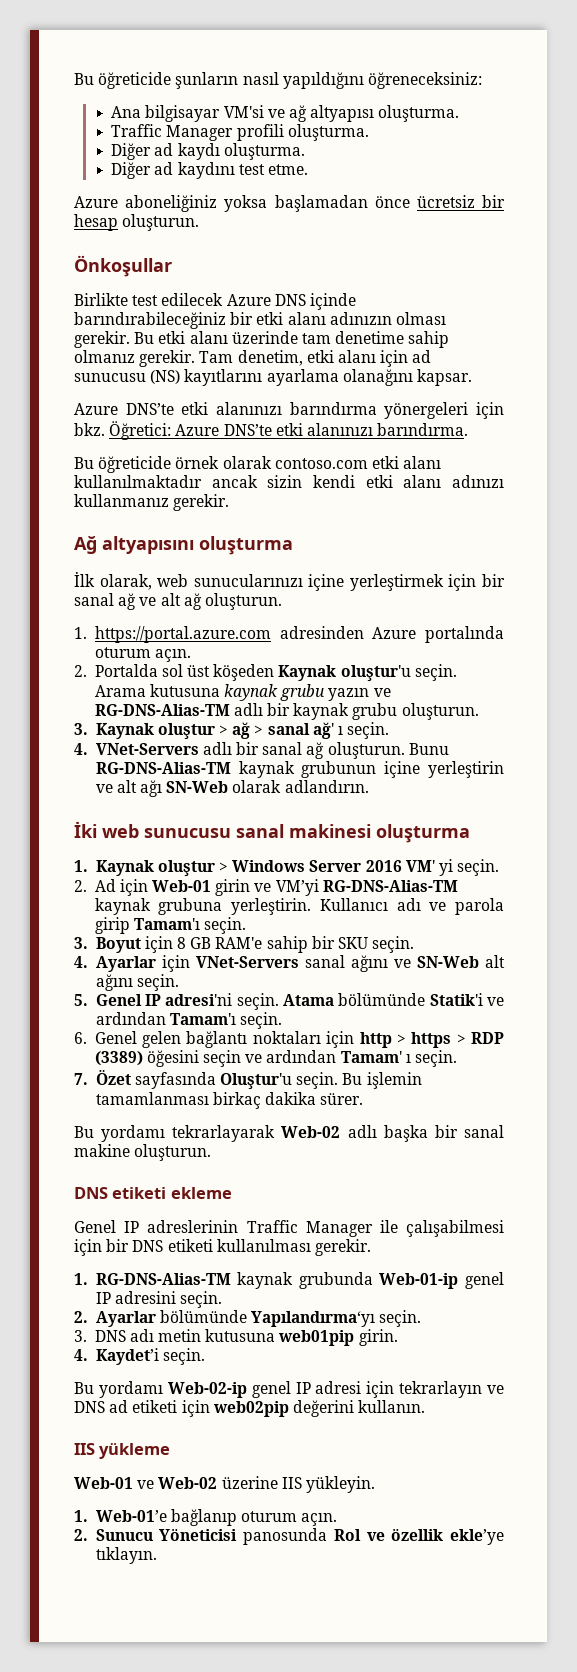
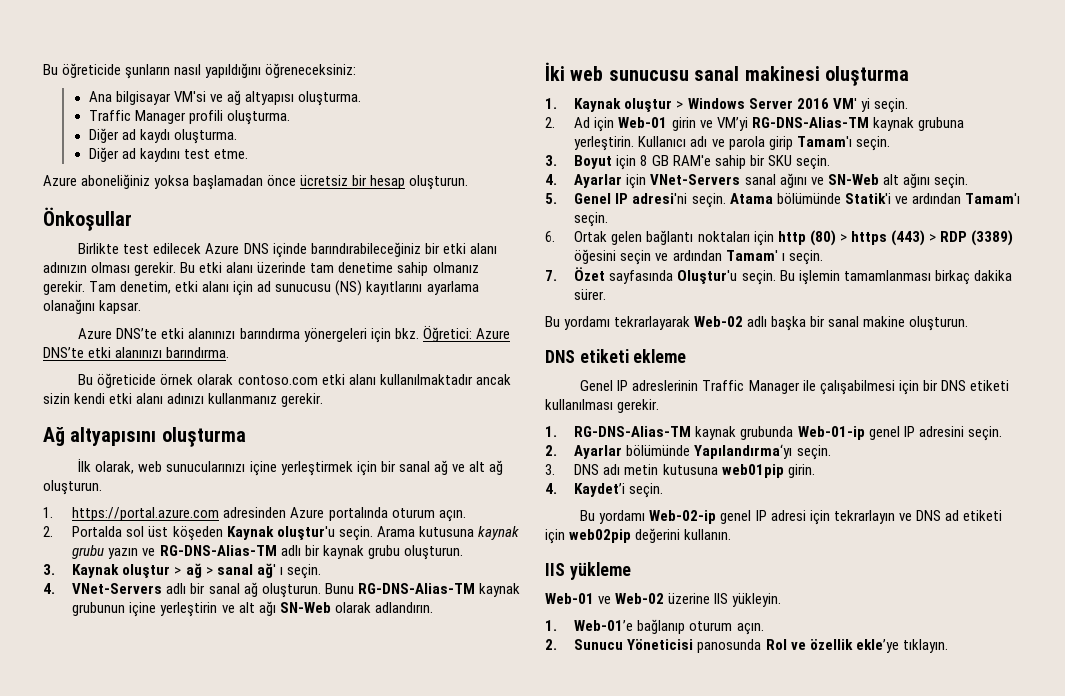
- 6. Genel gelen bağlantı noktaları için http > https > RDP (3389) öğesini seçin ve ardından Tamam' ı seçin.
+ 6. Ortak gelen bağlantı noktaları için http (80) > https (443) > RDP (3389) öğesini seçin ve ardından Tamam' ı seçin.

